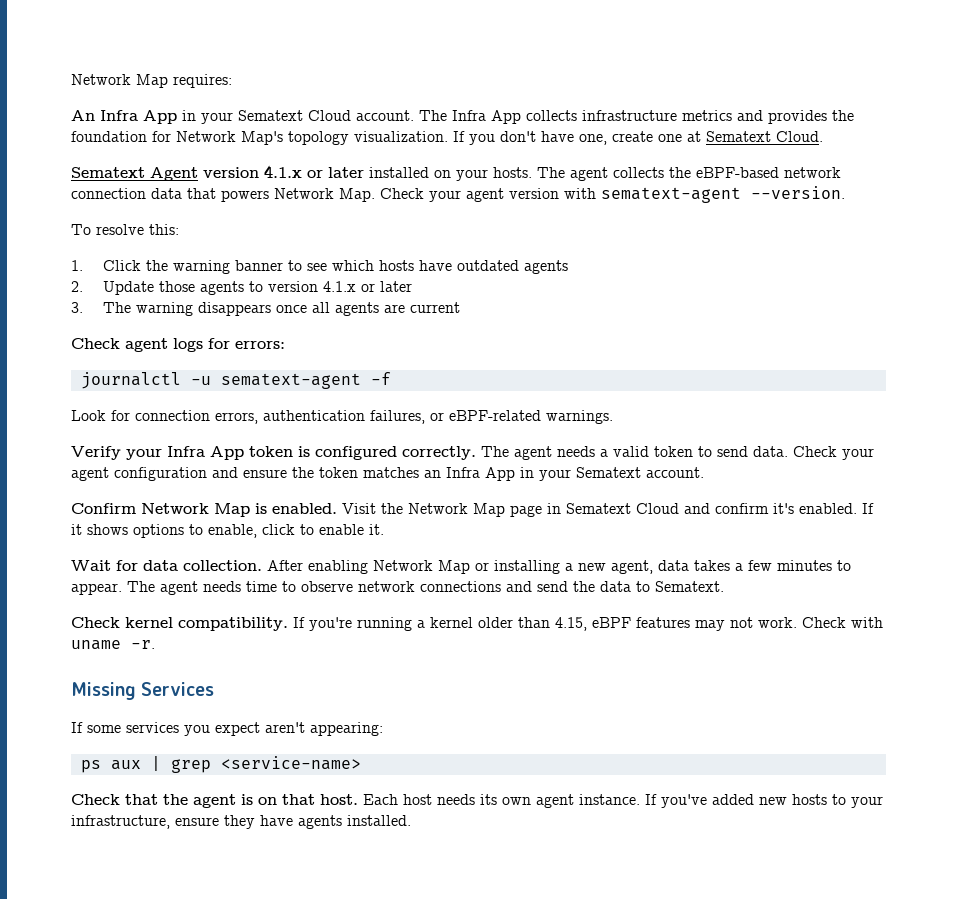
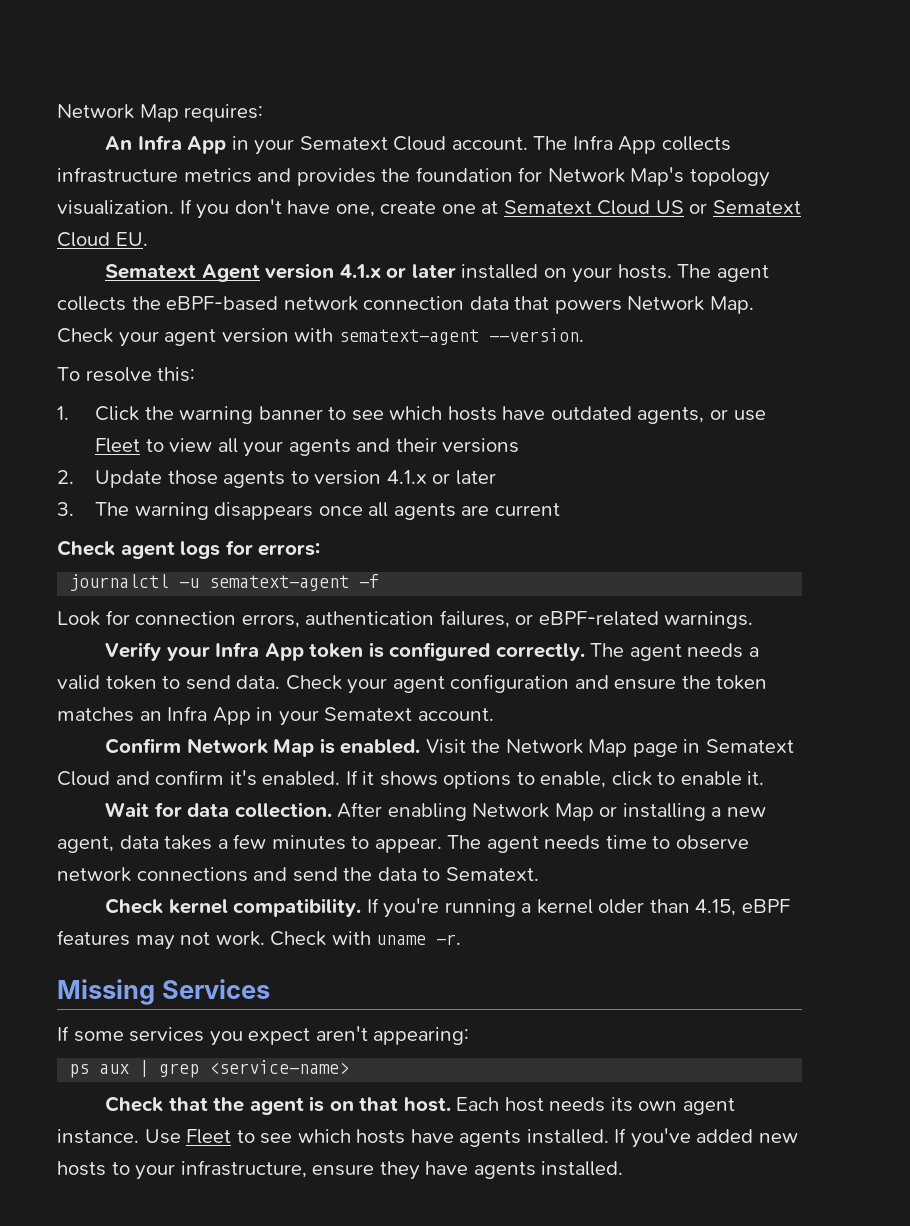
- If you don't have one, create one at Sematext Cloud.
+ If you don't have one, create one at Sematext Cloud US or Sematext Cloud EU.
- 1. Click the warning banner to see which hosts have outdated agents
+ 1. Click the warning banner to see which hosts have outdated agents, or use Fleet to view all your agents and their versions
+ Use Fleet to see which hosts have agents installed.

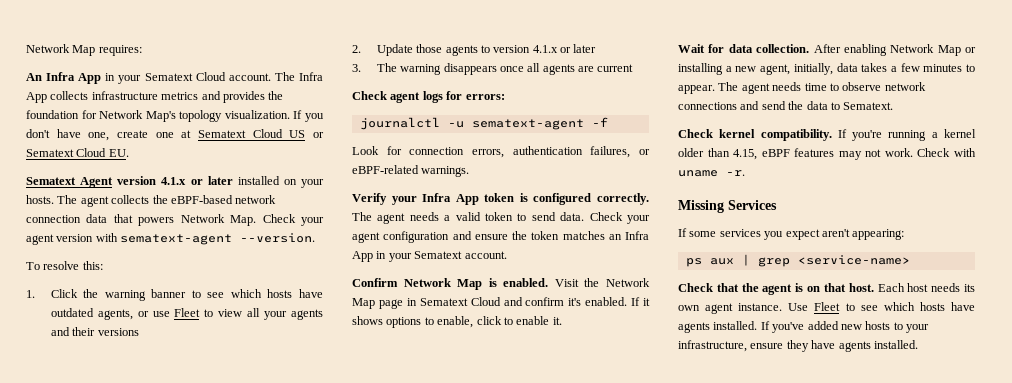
- After enabling Network Map or installing a new agent, data takes a few minutes to appear.
+ After enabling Network Map or installing a new agent, initially, data takes a few minutes to appear.

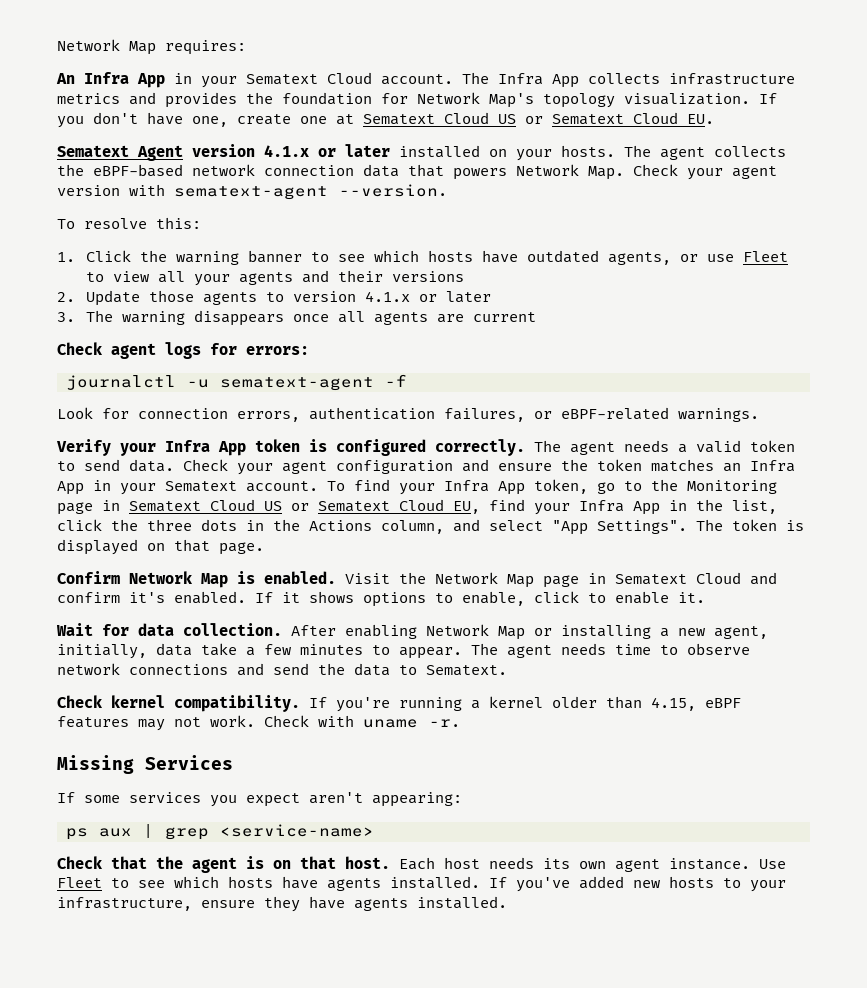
+ To find your Infra App token, go to the Monitoring page in Sematext Cloud US or Sematext Cloud EU, find your Infra App in the list, click the three dots in the Actions column, and select "App Settings". The token is displayed on that page.
- After enabling Network Map or installing a new agent, initially, data takes a few minutes to appear.
+ After enabling Network Map or installing a new agent, initially, data take a few minutes to appear.

